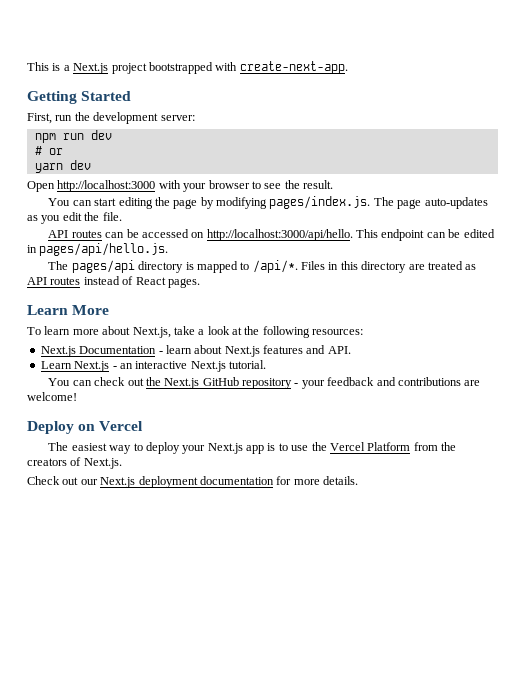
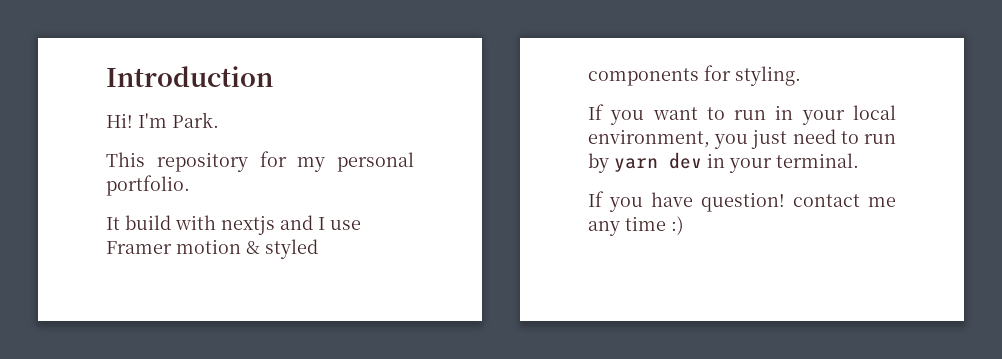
- This is a Next.js project bootstrapped with create-next-app.
- Getting Started
- First, run the development server:
- npm run dev
- # or
- yarn dev
- Open http://localhost:3000 with your browser to see the result.
- You can start editing the page by modifying pages/index.js. The page auto-updates as you edit the file.
- API routes can be accessed on http://localhost:3000/api/hello. This endpoint can be edited in pages/api/hello.js.
- The pages/api directory is mapped to /api/*. Files in this directory are treated as API routes instead of React pages.
- Learn More
- To learn more about Next.js, take a look at the following resources:
- Next.js Documentation - learn about Next.js features and API.
- Learn Next.js - an interactive Next.js tutorial.
- You can check out the Next.js GitHub repository - your feedback and contributions are welcome!
- Deploy on Vercel
- The easiest way to deploy your Next.js app is to use the Vercel Platform from the creators of Next.js.
- Check out our Next.js deployment documentation for more details.
+ Introduction
+ Hi! I'm Park.
+ This repository for my personal portfolio.
+ It build with nextjs and I use Framer motion & styled components for styling.
+ If you want to run in your local environment, you just need to run by yarn dev in your terminal.
+ If you have question! contact me any time :)

